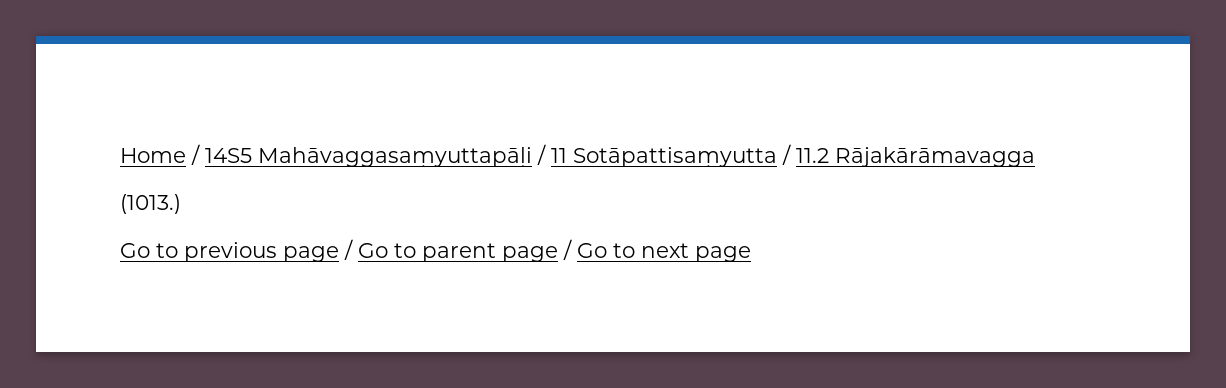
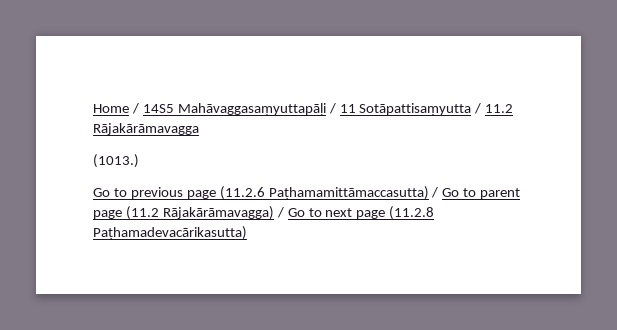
- Go to previous page / Go to parent page / Go to next page
+ Go to previous page (11.2.6 Paṭhamamittāmaccasutta) / Go to parent page (11.2 Rājakārāmavagga) / Go to next page (11.2.8 Paṭhamadevacārikasutta)

